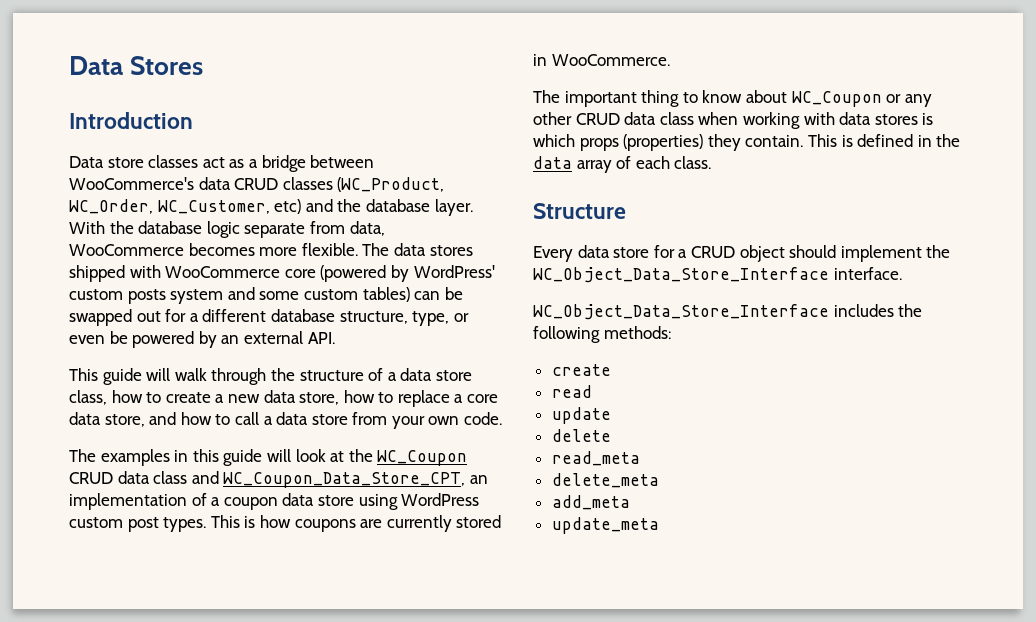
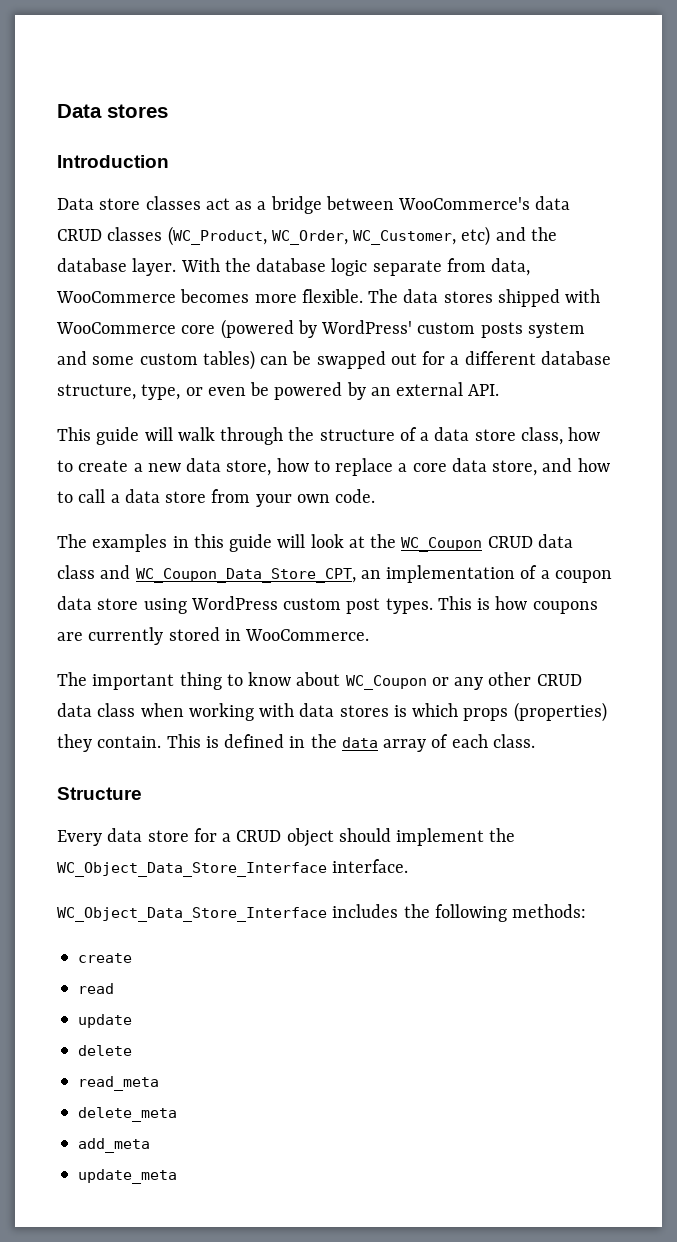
- Data Stores
+ Data stores

